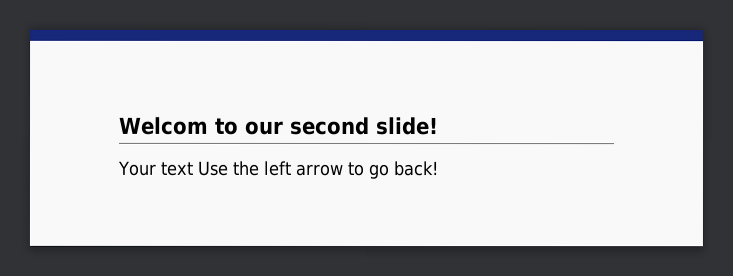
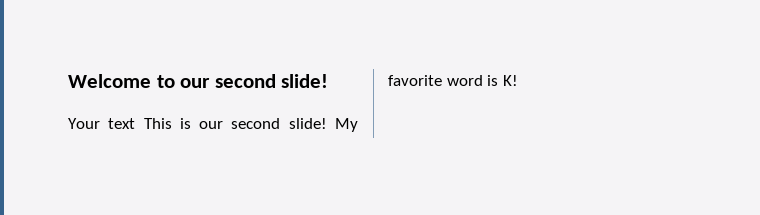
- Welcom to our second slide!
+ Welcome to our second slide!
- Your text Use the left arrow to go back!
+ Your text This is our second slide! My favorite word is K!

